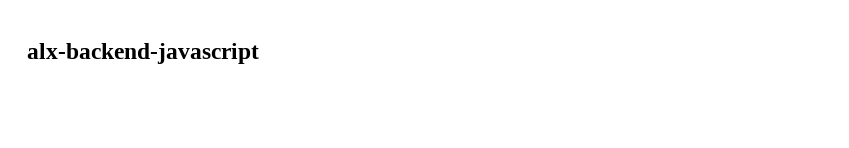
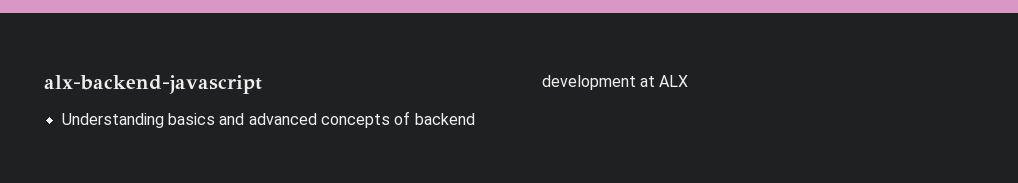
+ Understanding basics and advanced concepts of backend development at ALX

